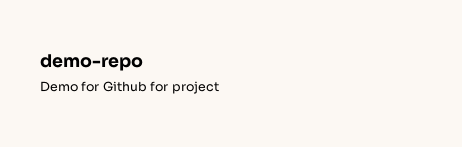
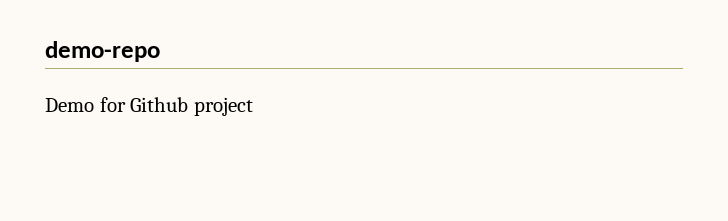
- Demo for Github for project
+ Demo for Github project

